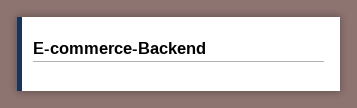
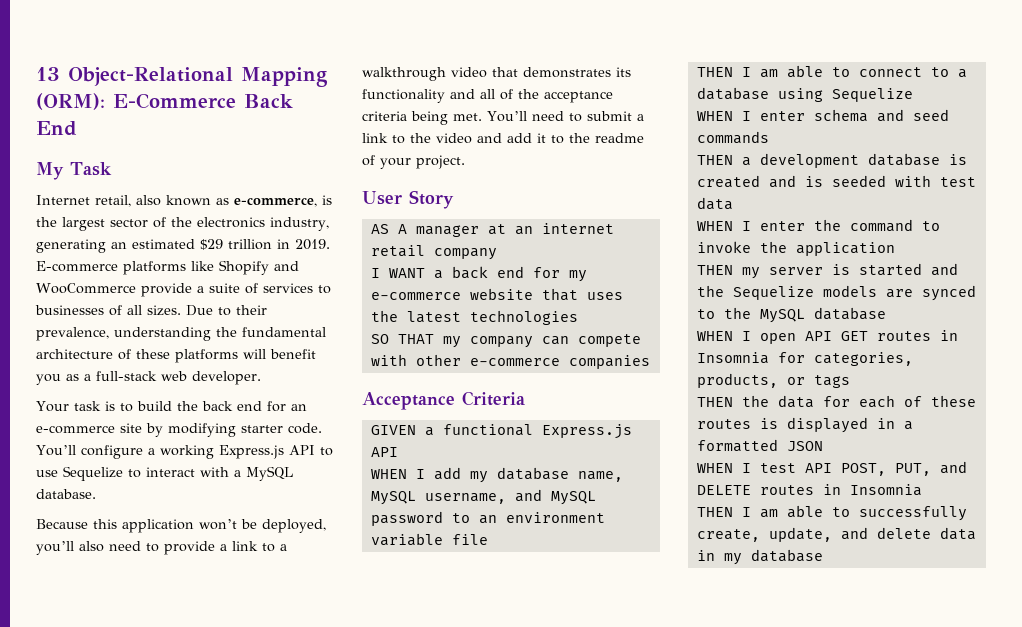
- E-commerce-Backend
+ 13 Object-Relational Mapping (ORM): E-Commerce Back End
+ My Task
+ Internet retail, also known as e-commerce, is the largest sector of the electronics industry, generating an estimated $29 trillion in 2019. E-commerce platforms like Shopify and WooCommerce provide a suite of services to businesses of all sizes. Due to their prevalence, understanding the fundamental architecture of these platforms will benefit you as a full-stack web developer.
+ Your task is to build the back end for an e-commerce site by modifying starter code. You’ll configure a working Express.js API to use Sequelize to interact with a MySQL database.
+ Because this application won’t be deployed, you’ll also need to provide a link to a walkthrough video that demonstrates its functionality and all of the acceptance criteria being met. You’ll need to submit a link to the video and add it to the readme of your project.
+ User Story
+ AS A manager at an internet retail company
+ I WANT a back end for my e-commerce website that uses the latest technologies
+ SO THAT my company can compete with other e-commerce companies
+ Acceptance Criteria
+ GIVEN a functional Express.js API
+ WHEN I add my database name, MySQL username, and MySQL password to an environment variable file
+ THEN I am able to connect to a database using Sequelize
+ WHEN I enter schema and seed commands
+ THEN a development database is created and is seeded with test data
+ WHEN I enter the command to invoke the application
+ THEN my server is started and the Sequelize models are synced to the MySQL database
+ WHEN I open API GET routes in Insomnia for categories, products, or tags
+ THEN the data for each of these routes is displayed in a formatted JSON
+ WHEN I test API POST, PUT, and DELETE routes in Insomnia
+ THEN I am able to successfully create, update, and delete data in my database

